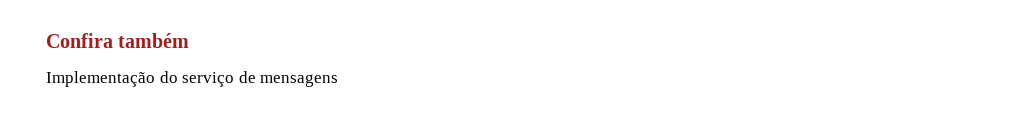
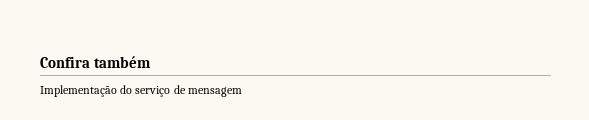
- Implementação do serviço de mensagens
+ Implementação do serviço de mensagem

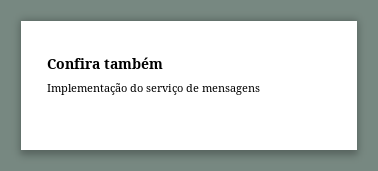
- Implementação do serviço de mensagem
+ Implementação do serviço de mensagens

